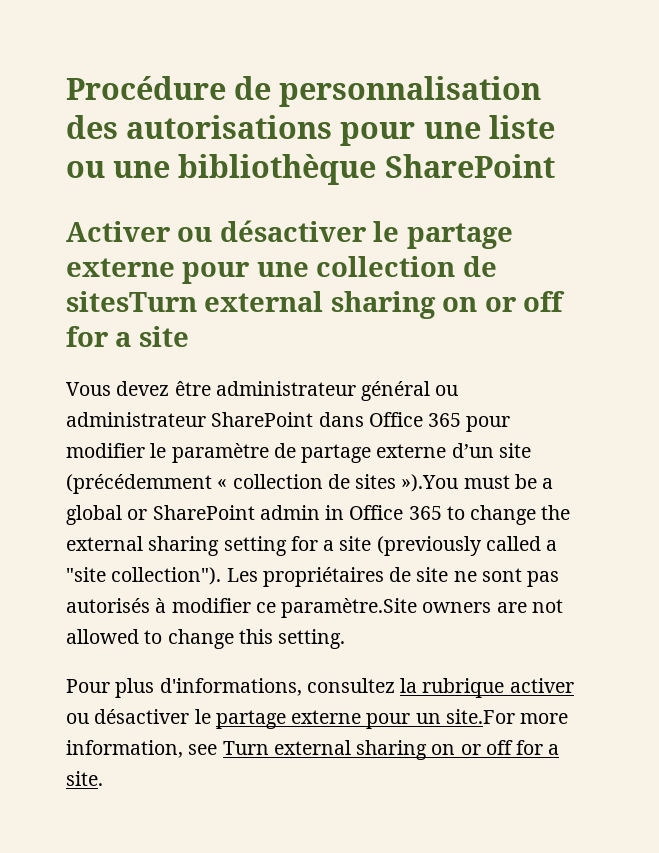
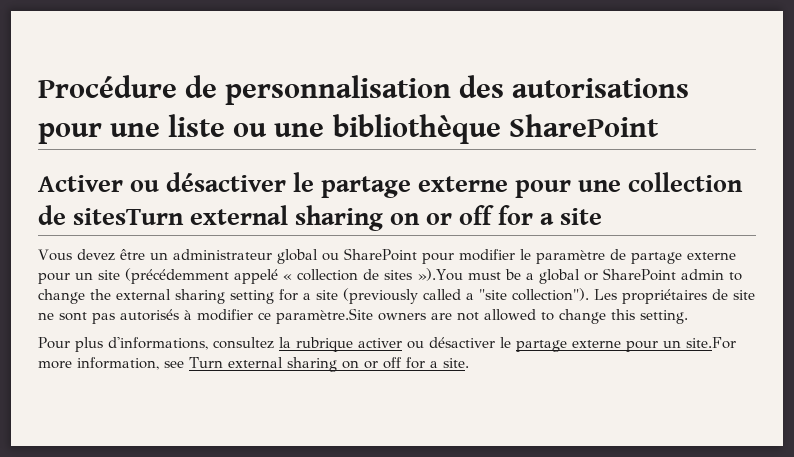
- Vous devez être administrateur général ou administrateur SharePoint dans Office 365 pour modifier le paramètre de partage externe d’un site (précédemment « collection de sites »).You must be a global or SharePoint admin in Office 365 to change the external sharing setting for a site (previously called a "site collection").
+ Vous devez être un administrateur global ou SharePoint pour modifier le paramètre de partage externe pour un site (précédemment appelé « collection de sites »).You must be a global or SharePoint admin to change the external sharing setting for a site (previously called a "site collection").

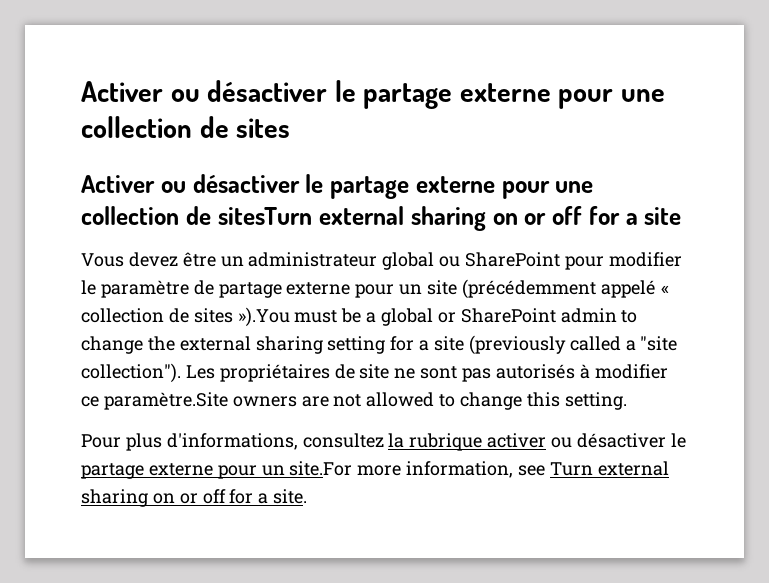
- Procédure de personnalisation des autorisations pour une liste ou une bibliothèque SharePoint
+ Activer ou désactiver le partage externe pour une collection de sites

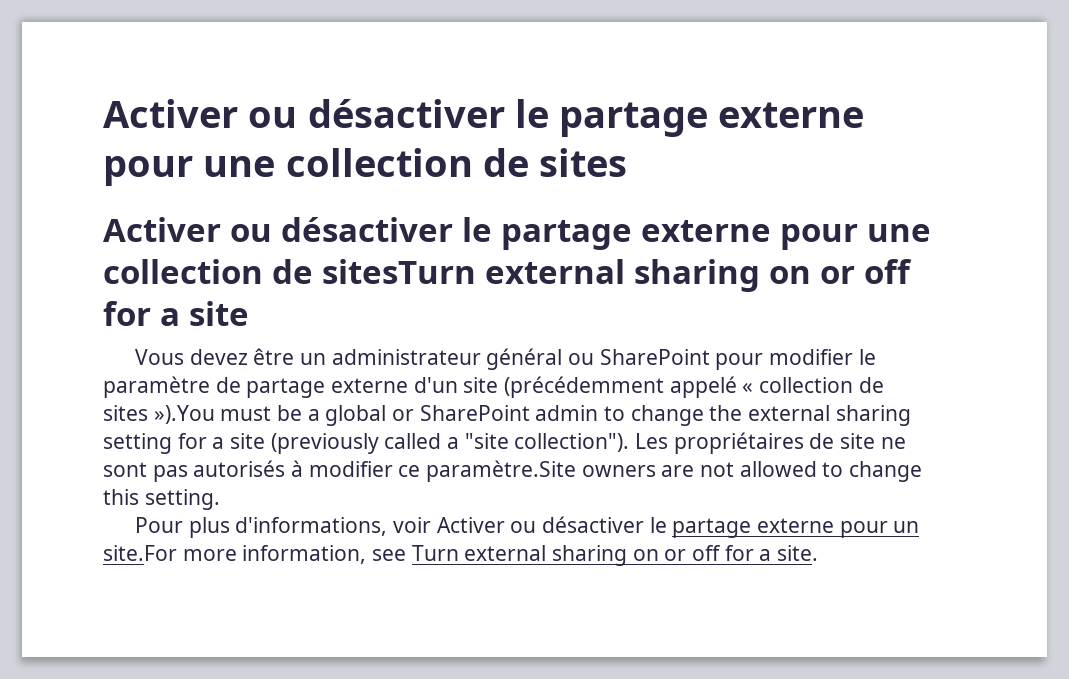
- Vous devez être un administrateur global ou SharePoint pour modifier le paramètre de partage externe pour un site (précédemment appelé « collection de sites »).You must be a global or SharePoint admin to change the external sharing setting for a site (previously called a "site collection").
+ Vous devez être un administrateur général ou SharePoint pour modifier le paramètre de partage externe d'un site (précédemment appelé « collection de sites »).You must be a global or SharePoint admin to change the external sharing setting for a site (previously called a "site collection").
- Pour plus d'informations, consultez la rubrique activer ou désactiver le partage externe pour un site.For more information, see Turn external sharing on or off for a site.
+ Pour plus d'informations, voir Activer ou désactiver le partage externe pour un site.For more information, see Turn external sharing on or off for a site.

